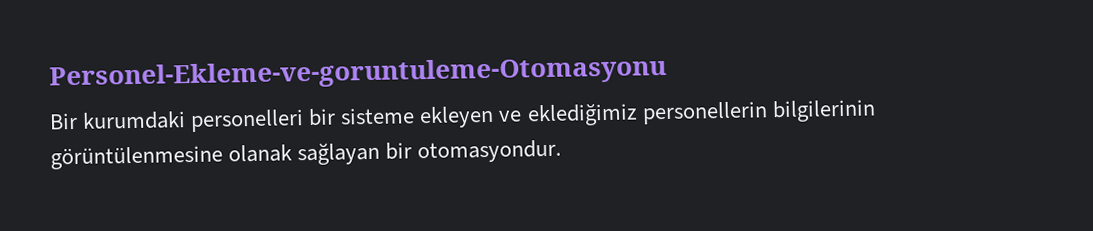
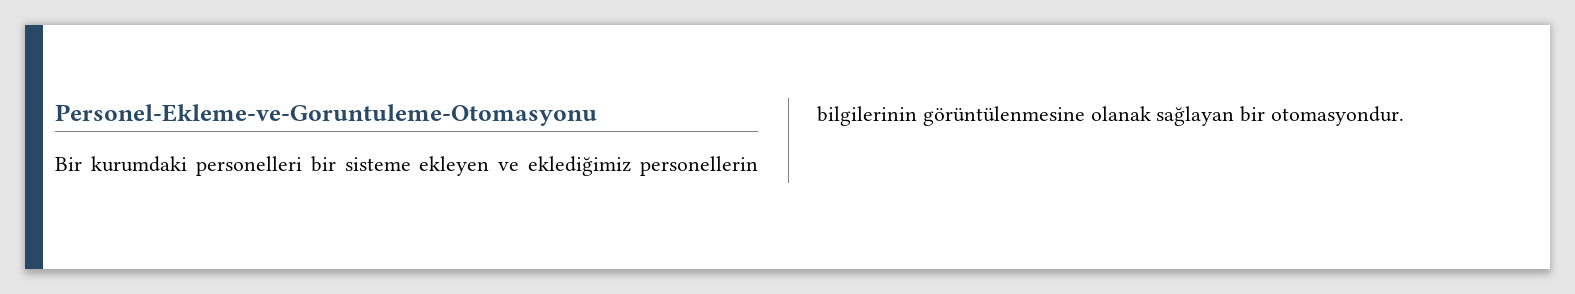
- Personel-Ekleme-ve-goruntuleme-Otomasyonu
+ Personel-Ekleme-ve-Goruntuleme-Otomasyonu

